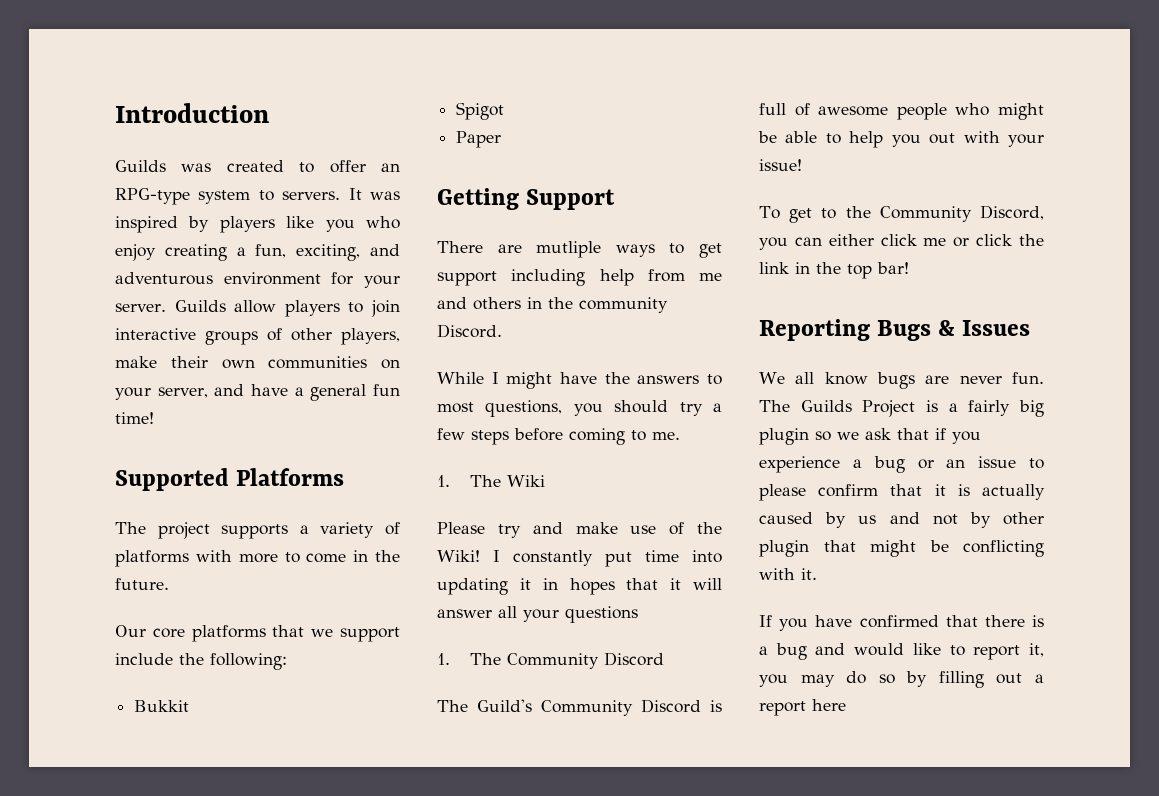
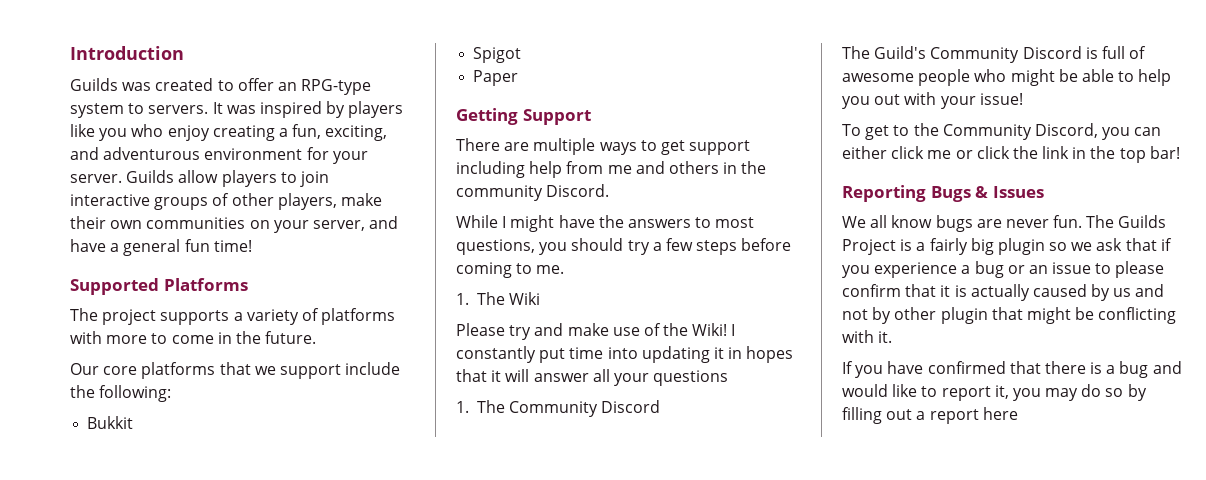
- There are mutliple ways to get support including help from me and others in the community Discord.
+ There are multiple ways to get support including help from me and others in the community Discord.

